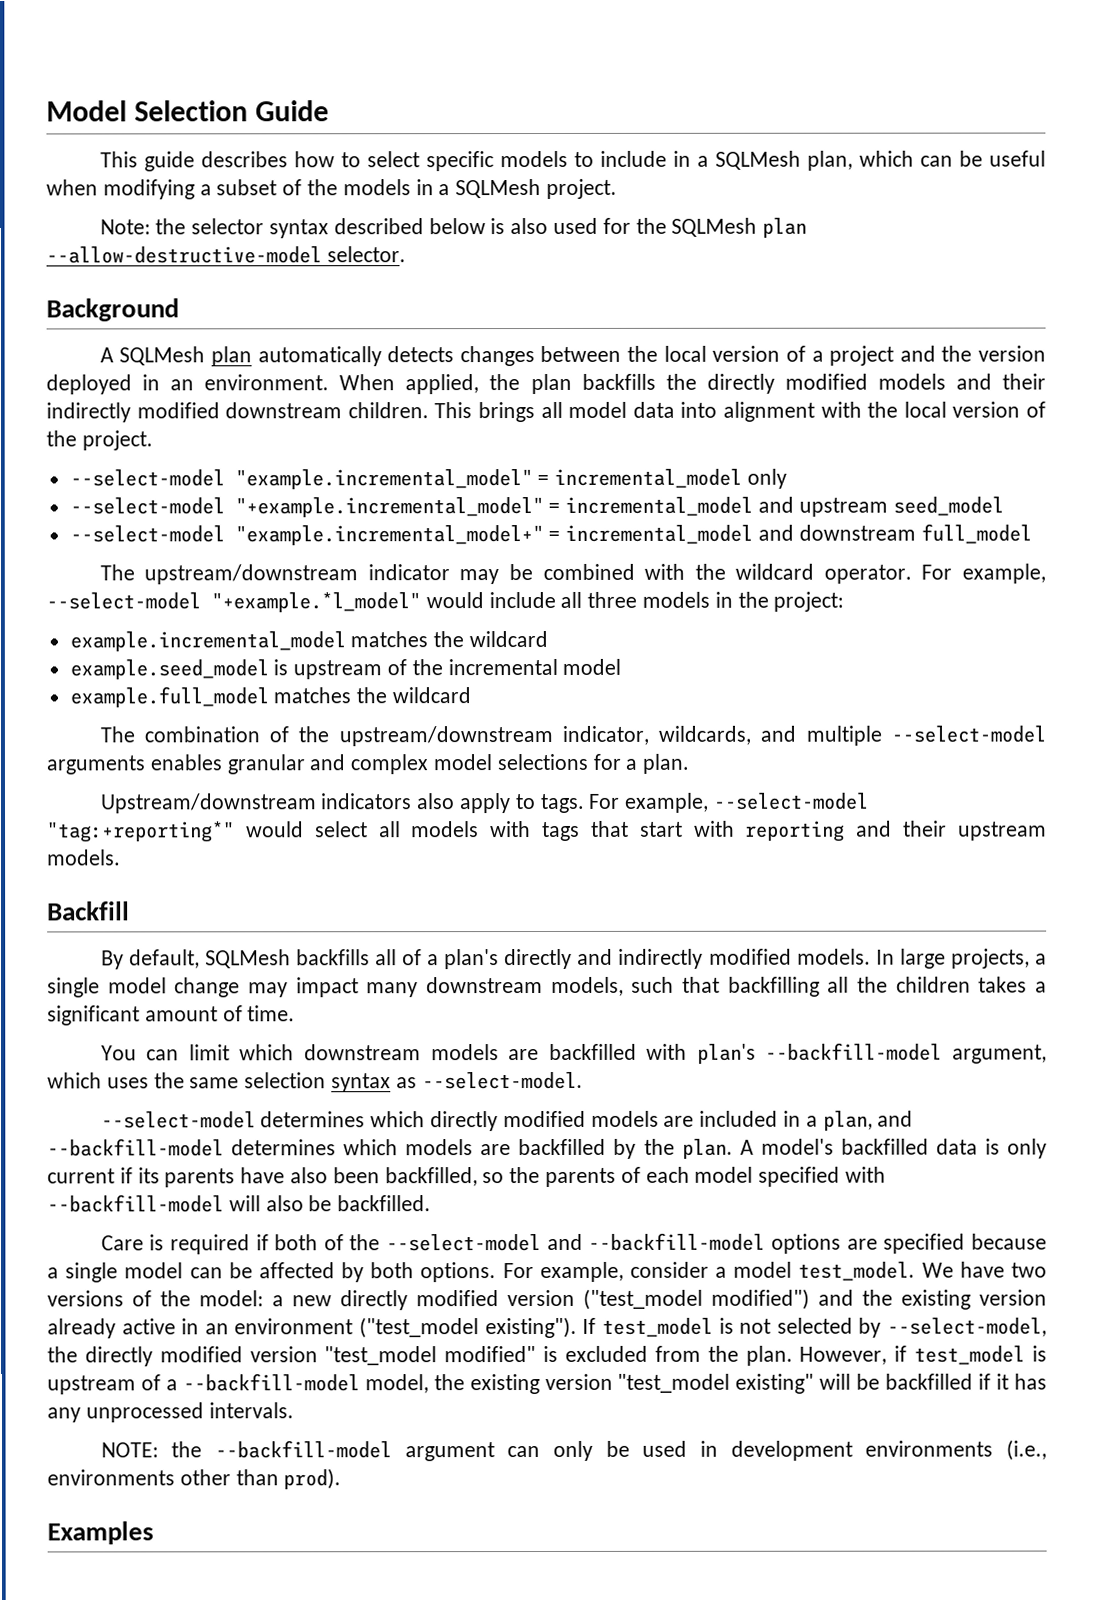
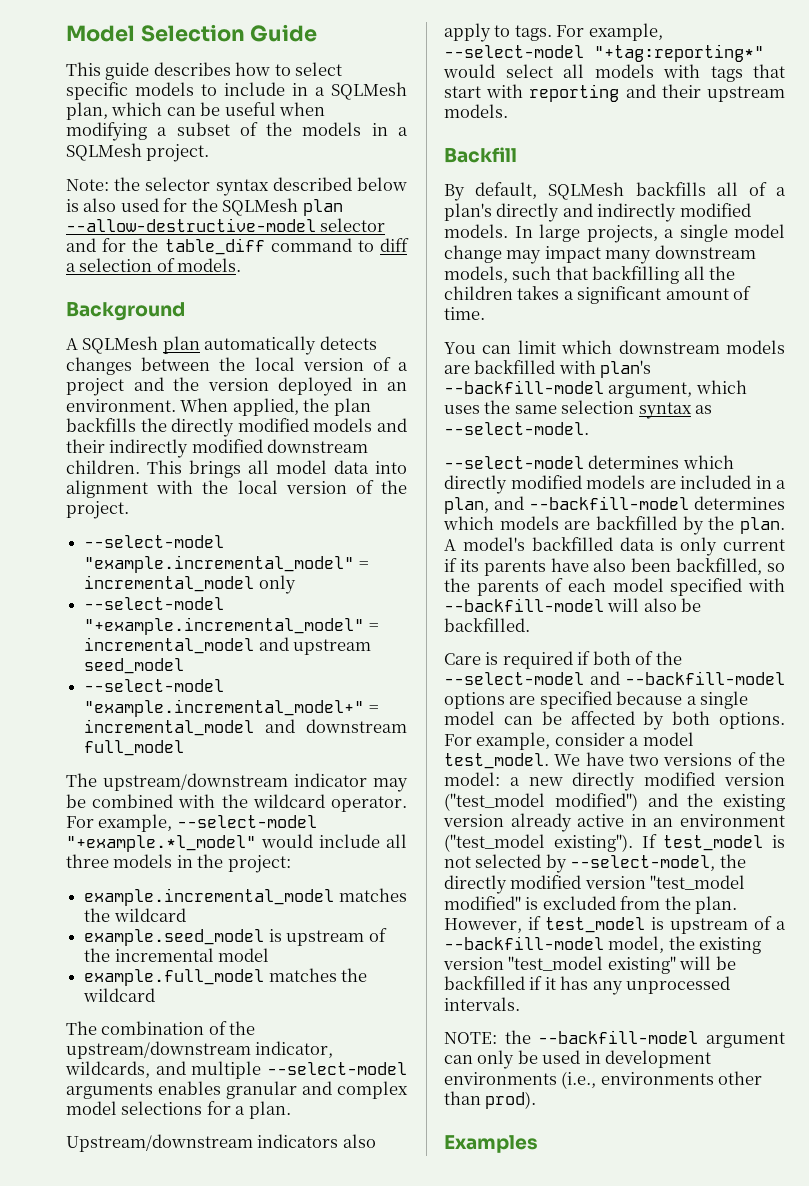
- Note: the selector syntax described below is also used for the SQLMesh plan --allow-destructive-model selector.
+ Note: the selector syntax described below is also used for the SQLMesh plan --allow-destructive-model selector and for the table_diff command to diff a selection of models.
- For example, --select-model "tag:+reporting*" would select all models with tags that start with reporting and their upstream models.
+ For example, --select-model "+tag:reporting*" would select all models with tags that start with reporting and their upstream models.

